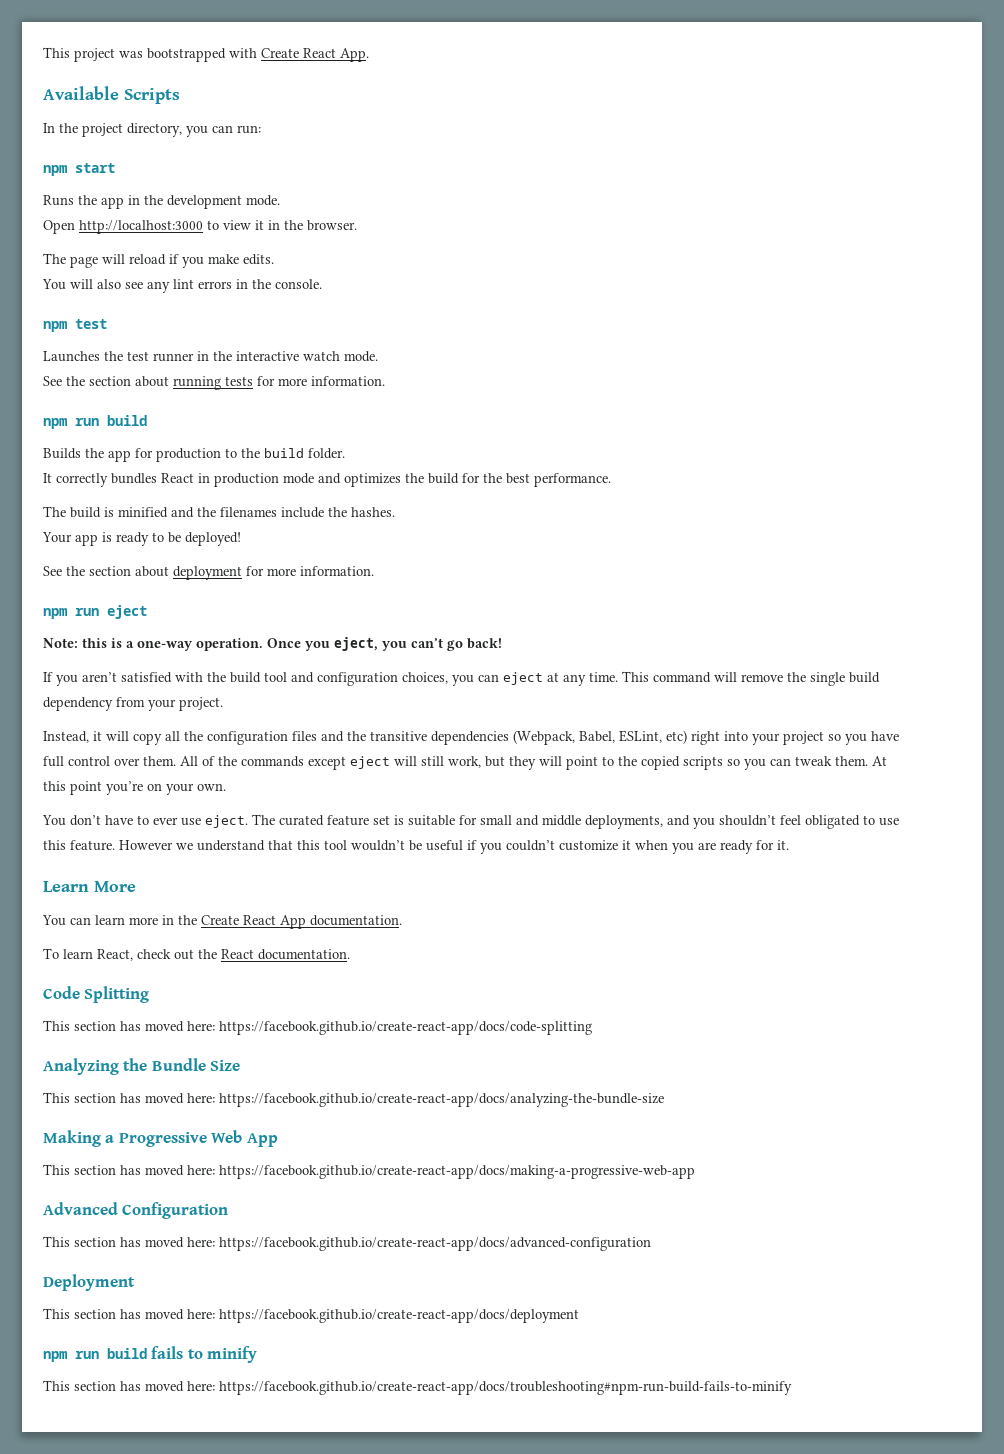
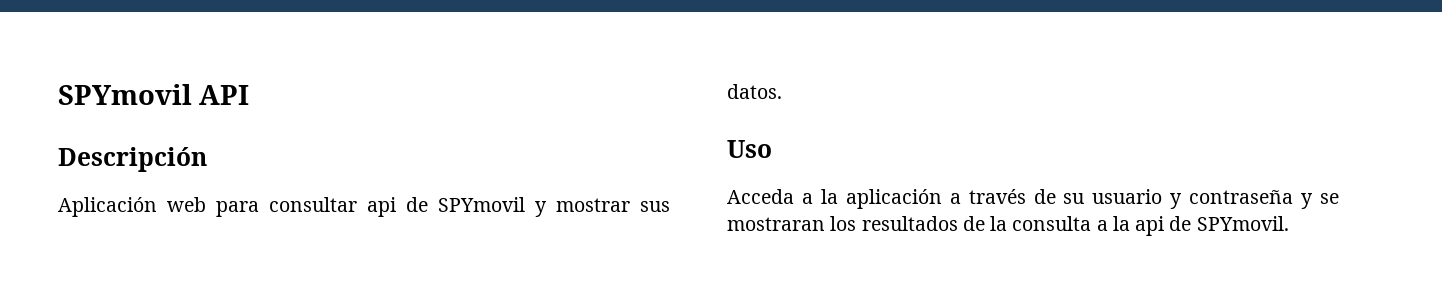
- This project was bootstrapped with Create React App.
- Available Scripts
- In the project directory, you can run:
- npm start
- Runs the app in the development mode.
- Open http://localhost:3000 to view it in the browser.
- The page will reload if you make edits.
- You will also see any lint errors in the console.
- npm test
- Launches the test runner in the interactive watch mode.
- See the section about running tests for more information.
- npm run build
- Builds the app for production to the build folder.
- It correctly bundles React in production mode and optimizes the build for the best performance.
- The build is minified and the filenames include the hashes.
- Your app is ready to be deployed!
- See the section about deployment for more information.
- npm run eject
- Note: this is a one-way operation. Once you eject, you can’t go back!
- If you aren’t satisfied with the build tool and configuration choices, you can eject at any time. This command will remove the single build dependency from your project.
- Instead, it will copy all the configuration files and the transitive dependencies (Webpack, Babel, ESLint, etc) right into your project so you have full control over them. All of the commands except eject will still work, but they will point to the copied scripts so you can tweak them. At this point you’re on your own.
- You don’t have to ever use eject. The curated feature set is suitable for small and middle deployments, and you shouldn’t feel obligated to use this feature. However we understand that this tool wouldn’t be useful if you couldn’t customize it when you are ready for it.
- Learn More
- You can learn more in the Create React App documentation.
- To learn React, check out the React documentation.
- Code Splitting
- This section has moved here: https://facebook.github.io/create-react-app/docs/code-splitting
- Analyzing the Bundle Size
- This section has moved here: https://facebook.github.io/create-react-app/docs/analyzing-the-bundle-size
- Making a Progressive Web App
- This section has moved here: https://facebook.github.io/create-react-app/docs/making-a-progressive-web-app
- Advanced Configuration
- This section has moved here: https://facebook.github.io/create-react-app/docs/advanced-configuration
- Deployment
- This section has moved here: https://facebook.github.io/create-react-app/docs/deployment
- npm run build fails to minify
- This section has moved here: https://facebook.github.io/create-react-app/docs/troubleshooting#npm-run-build-fails-to-minify
+ SPYmovil API
+ Descripción
+ Aplicación web para consultar api de SPYmovil y mostrar sus datos.
+ Uso
+ Acceda a la aplicación a través de su usuario y contraseña y se mostraran los resultados de la consulta a la api de SPYmovil.

